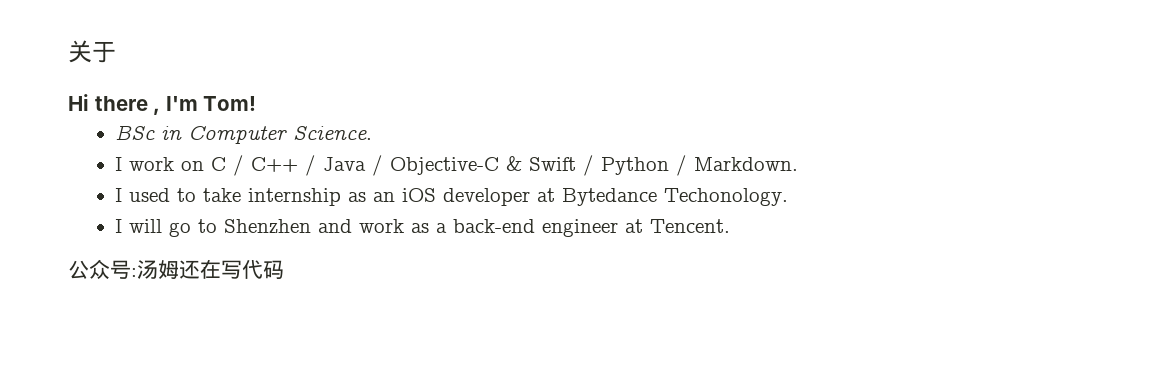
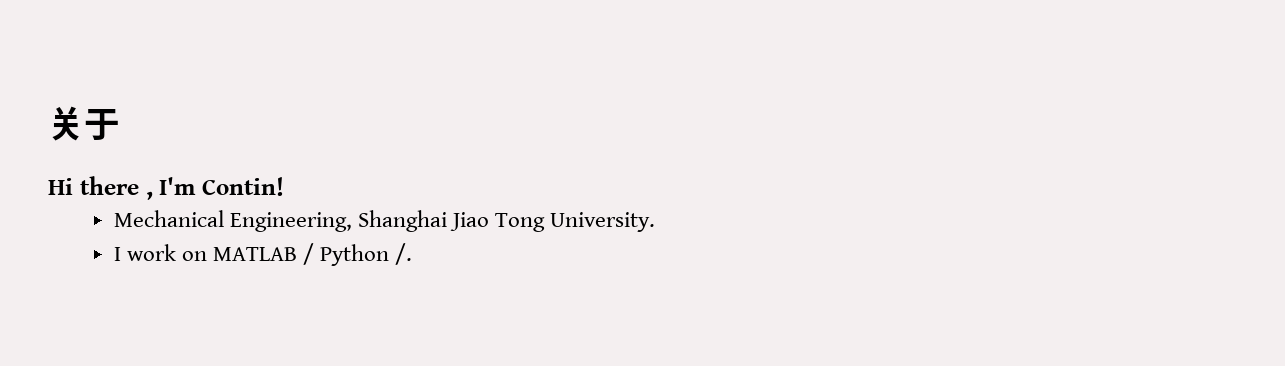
- Hi there , I'm Tom!
- BSc in Computer Science.
- I work on C / C++ / Java / Objective-C & Swift / Python / Markdown.
- I used to take internship as an iOS developer at Bytedance Techonology.
- I will go to Shenzhen and work as a back-end engineer at Tencent.
- 公众号:汤姆还在写代码
+ Hi there , I'm Contin!
+ Mechanical Engineering, Shanghai Jiao Tong University.
+ I work on MATLAB / Python /.

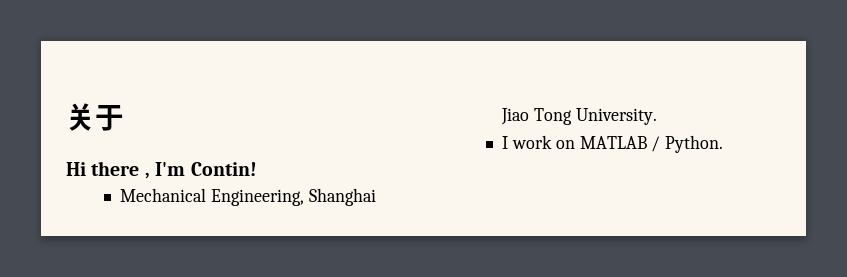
- I work on MATLAB / Python /.
+ I work on MATLAB / Python.

